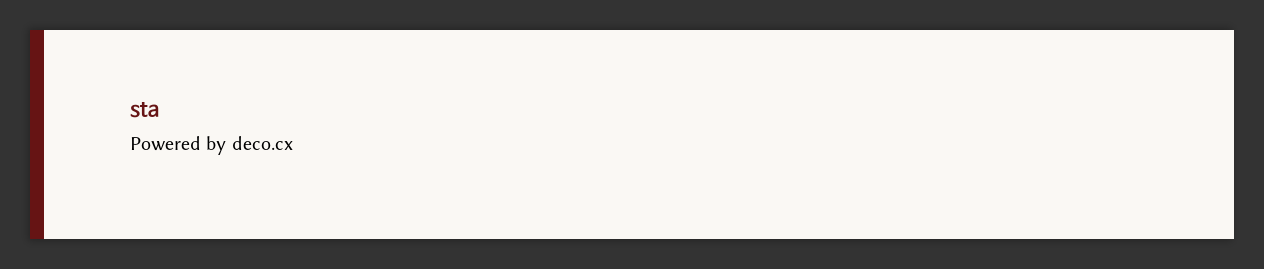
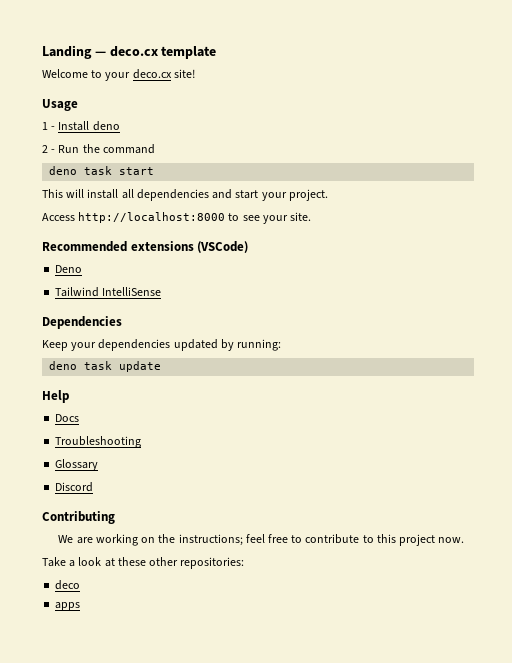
- sta
- Powered by deco.cx
+ Landing — deco.cx template
+ Welcome to your deco.cx site!
+ Usage
+ 1 - Install deno
+ 2 - Run the command
+ deno task start
+ This will install all dependencies and start your project.
+ Access http://localhost:8000 to see your site.
+ Recommended extensions (VSCode)
+ Deno
+ Tailwind IntelliSense
+ Dependencies
+ Keep your dependencies updated by running:
+ deno task update
+ Help
+ Docs
+ Troubleshooting
+ Glossary
+ Discord
+ Contributing
+ We are working on the instructions; feel free to contribute to this project now.
+ Take a look at these other repositories:
+ deco
+ apps

